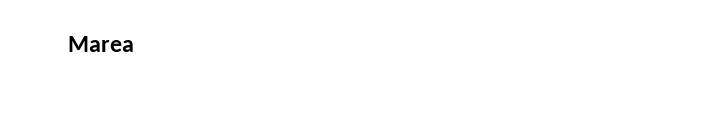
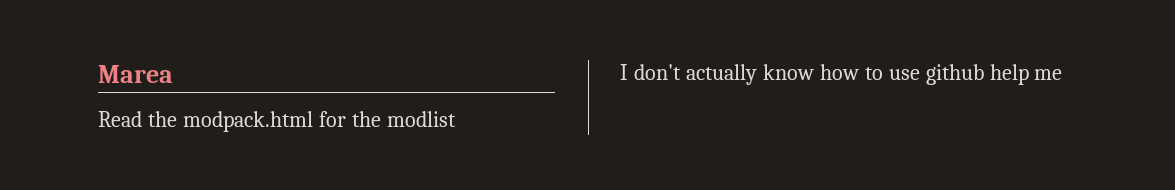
+ Read the modpack.html for the modlist
+ I don't actually know how to use github help me

